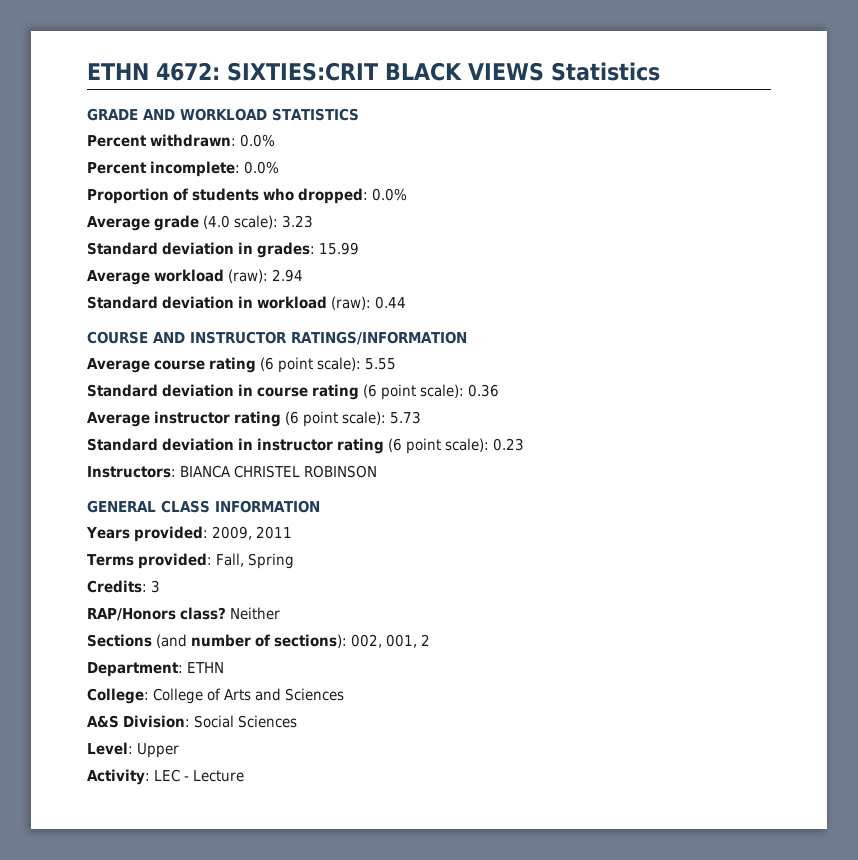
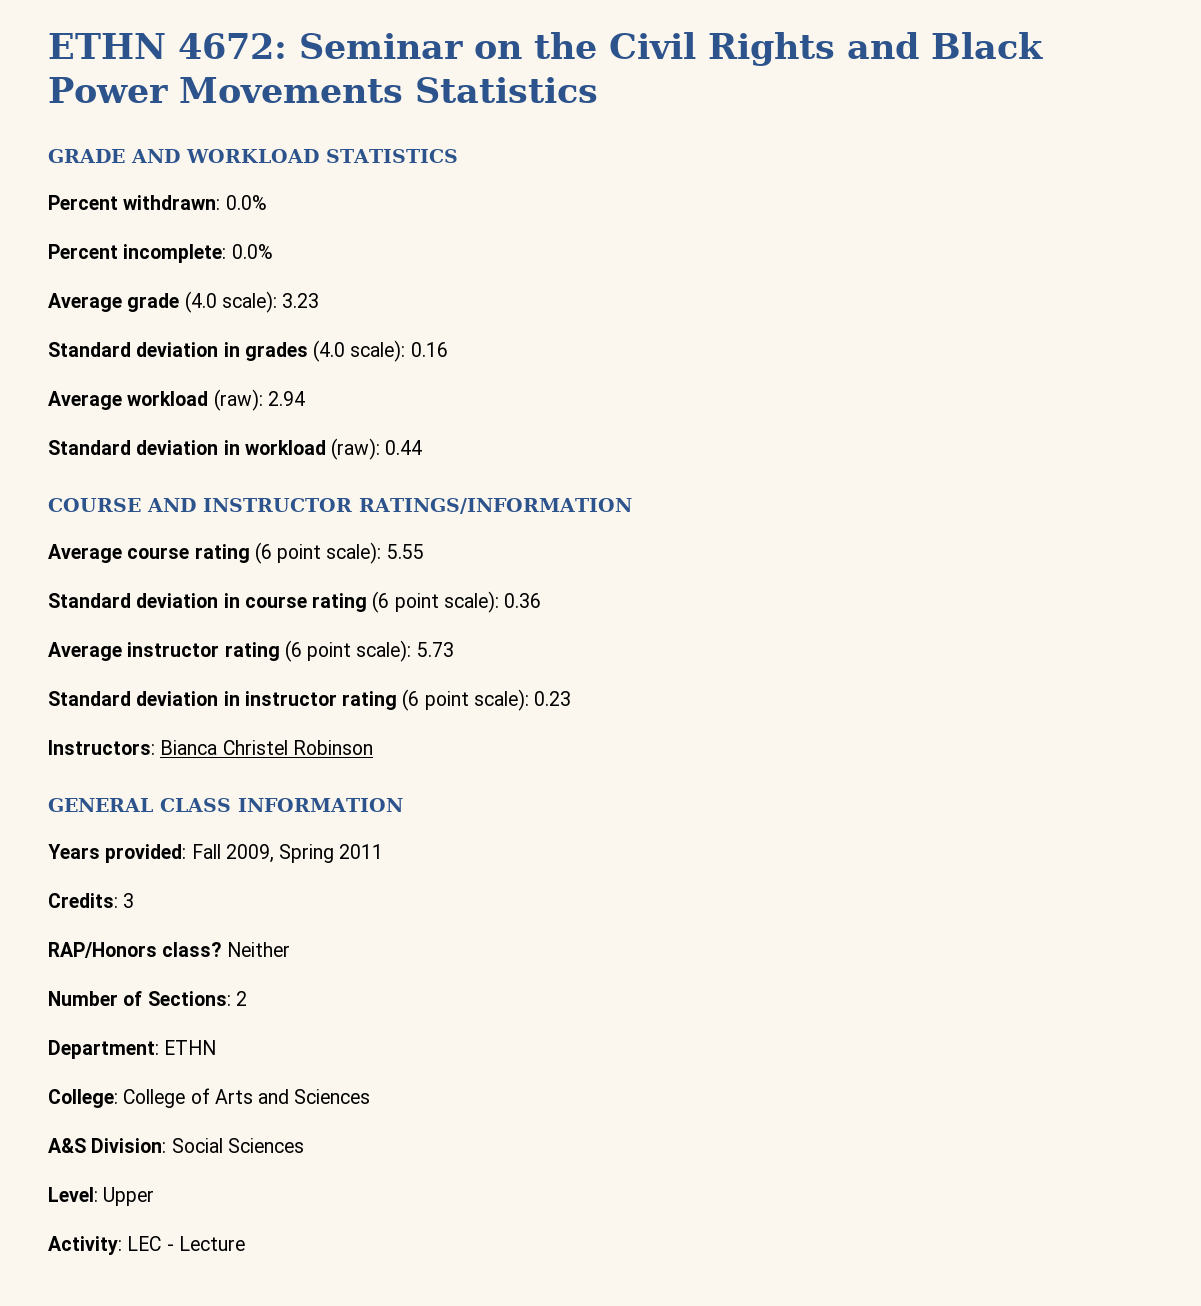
- ETHN 4672: SIXTIES:CRIT BLACK VIEWS Statistics
+ ETHN 4672: Seminar on the Civil Rights and Black Power Movements Statistics
- Proportion of students who dropped: 0.0%
- Standard deviation in grades: 15.99
+ Standard deviation in grades (4.0 scale): 0.16
- Instructors: BIANCA CHRISTEL ROBINSON
+ Instructors: Bianca Christel Robinson
- Years provided: 2009, 2011
- Terms provided: Fall, Spring
+ Years provided: Fall 2009, Spring 2011
- Sections (and number of sections): 002, 001, 2
+ Number of Sections: 2

